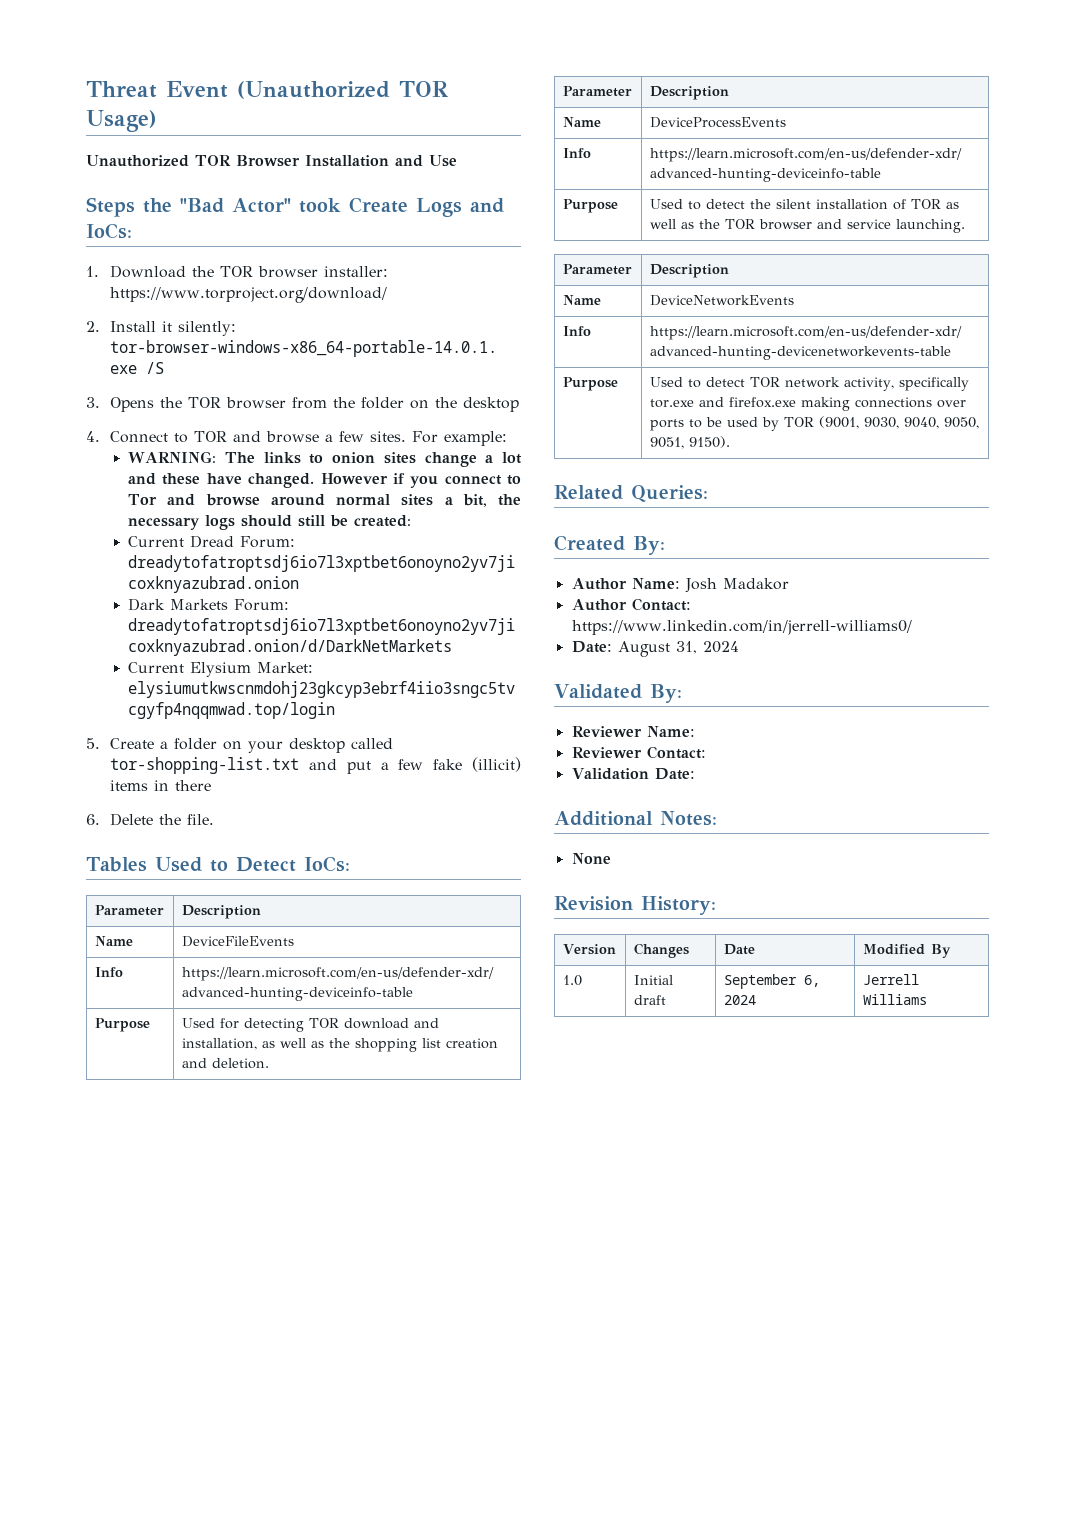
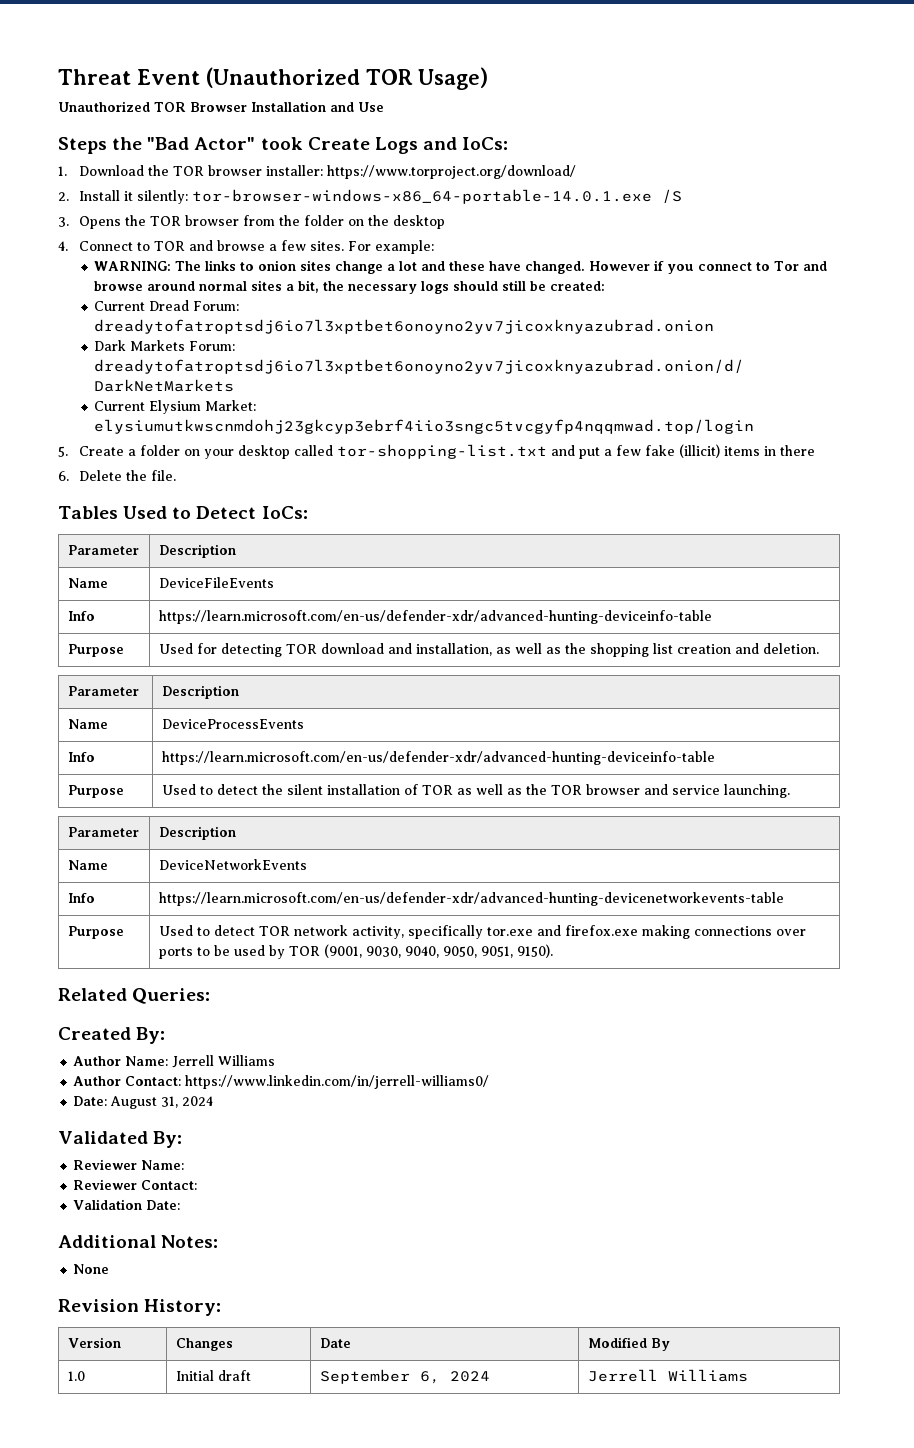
- Author Name: Josh Madakor
+ Author Name: Jerrell Williams

